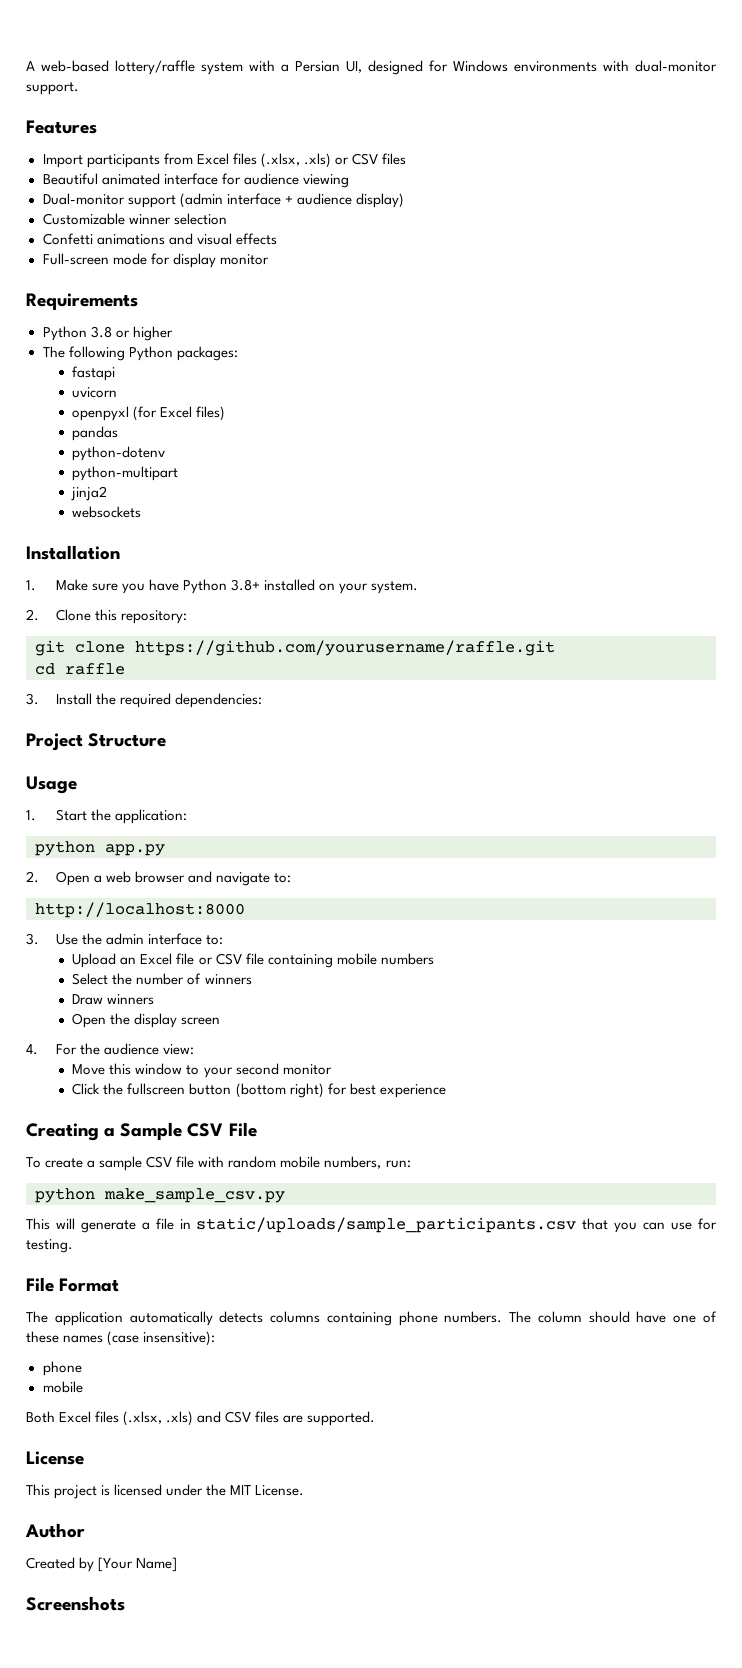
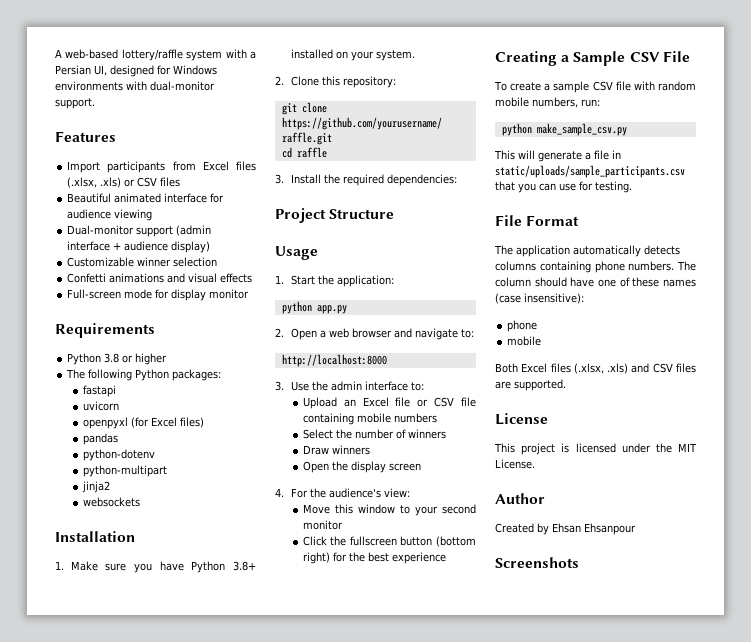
- 4. For the audience view:
+ 4. For the audience's view:
- Click the fullscreen button (bottom right) for best experience
+ Click the fullscreen button (bottom right) for the best experience
- Created by [Your Name]
+ Created by Ehsan Ehsanpour

